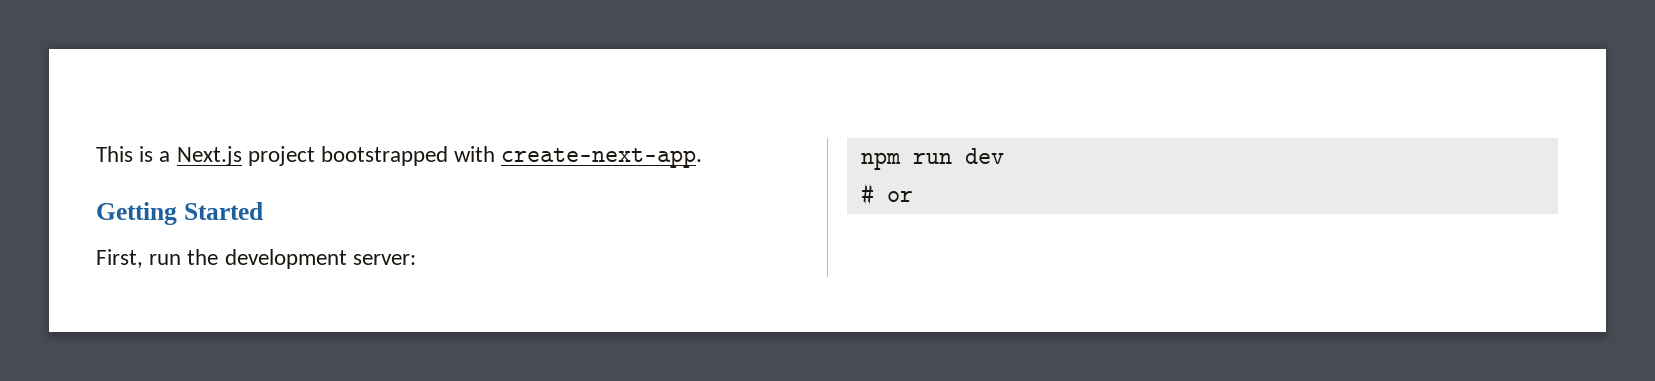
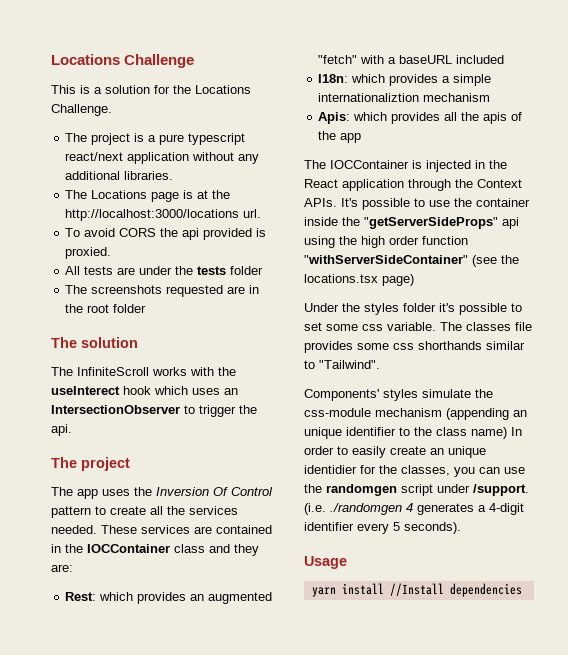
+ Locations Challenge
- This is a Next.js project bootstrapped with create-next-app.
- Getting Started
- First, run the development server:
- npm run dev
- # or
+ This is a solution for the Locations Challenge.
+ The project is a pure typescript react/next application without any additional libraries.
+ The Locations page is at the http://localhost:3000/locations url.
+ To avoid CORS the api provided is proxied.
+ All tests are under the tests folder
+ The screenshots requested are in the root folder
+ The solution
+ The InfiniteScroll works with the useInterect hook which uses an IntersectionObserver to trigger the api.
+ The project
+ The app uses the Inversion Of Control pattern to create all the services needed. These services are contained in the IOCContainer class and they are:
+ Rest: which provides an augmented "fetch" with a baseURL included
+ I18n: which provides a simple internationaliztion mechanism
+ Apis: which provides all the apis of the app
+ The IOCContainer is injected in the React application through the Context APIs. It's possible to use the container inside the "getServerSideProps" api using the high order function "withServerSideContainer" (see the locations.tsx page)
+ Under the styles folder it's possible to set some css variable. The classes file provides some css shorthands similar to "Tailwind".
+ Components' styles simulate the css-module mechanism (appending an unique identifier to the class name) In order to easily create an unique identidier for the classes, you can use the randomgen script under /support. (i.e. ./randomgen 4 generates a 4-digit identifier every 5 seconds).
+ Usage
+ yarn install //Install dependencies

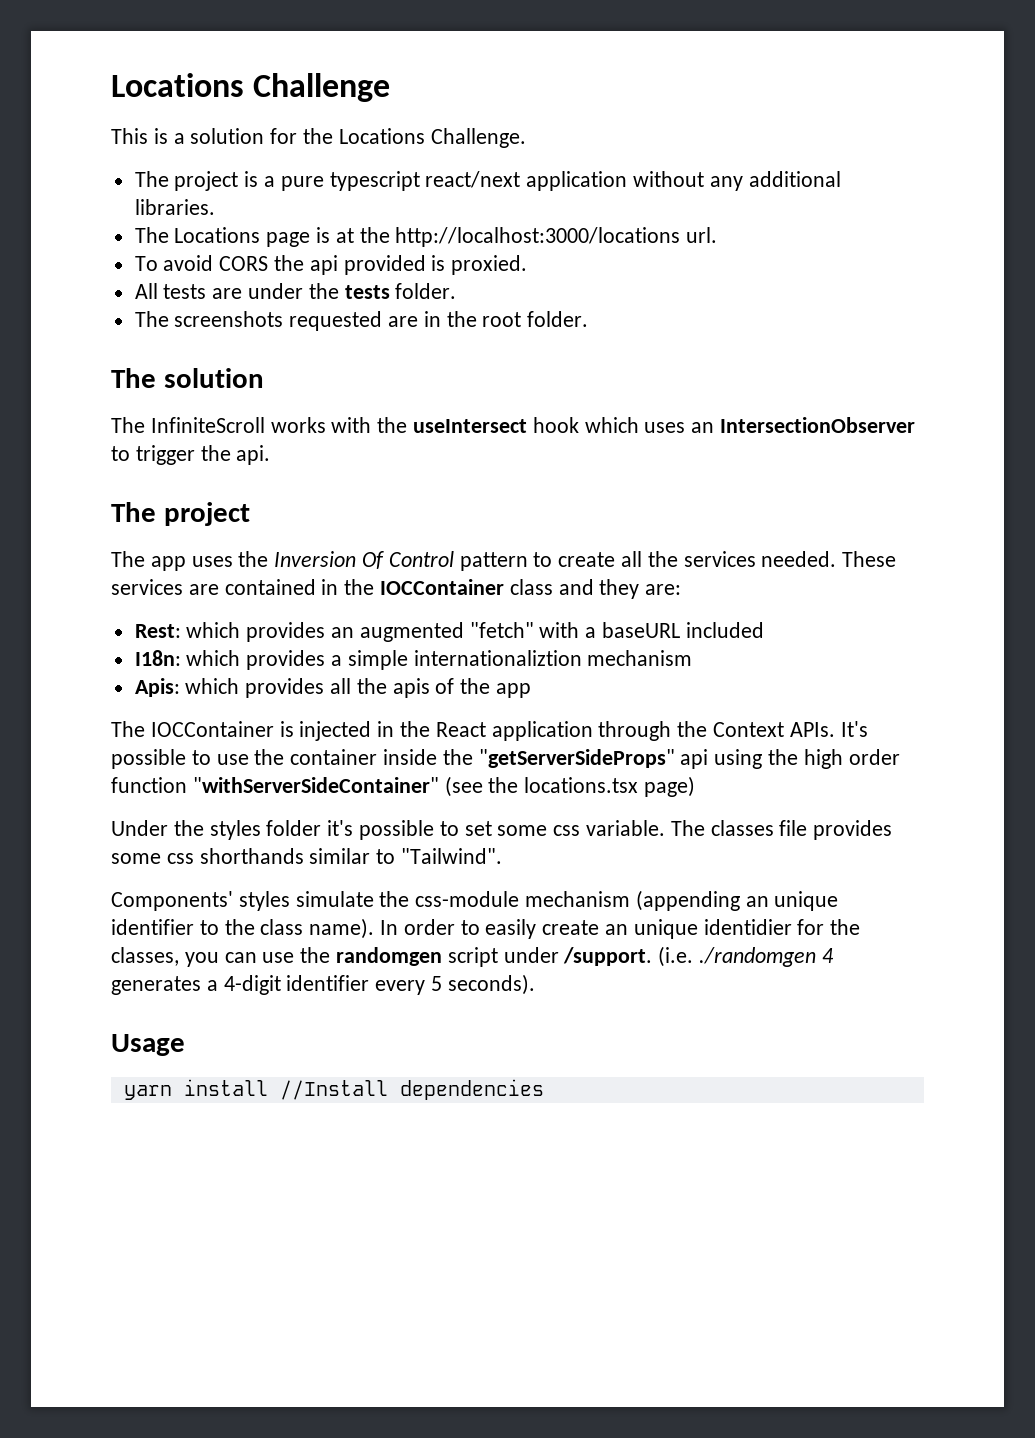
- All tests are under the tests folder
+ All tests are under the tests folder.
- The screenshots requested are in the root folder
+ The screenshots requested are in the root folder.
- The InfiniteScroll works with the useInterect hook which uses an IntersectionObserver to trigger the api.
+ The InfiniteScroll works with the useIntersect hook which uses an IntersectionObserver to trigger the api.
- Components' styles simulate the css-module mechanism (appending an unique identifier to the class name) In order to easily create an unique identidier for the classes, you can use the randomgen script under /support.
+ Components' styles simulate the css-module mechanism (appending an unique identifier to the class name). In order to easily create an unique identidier for the classes, you can use the randomgen script under /support.

